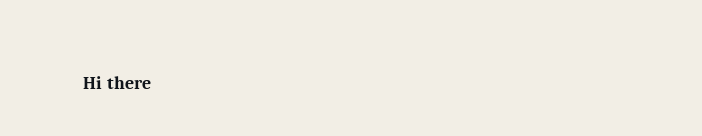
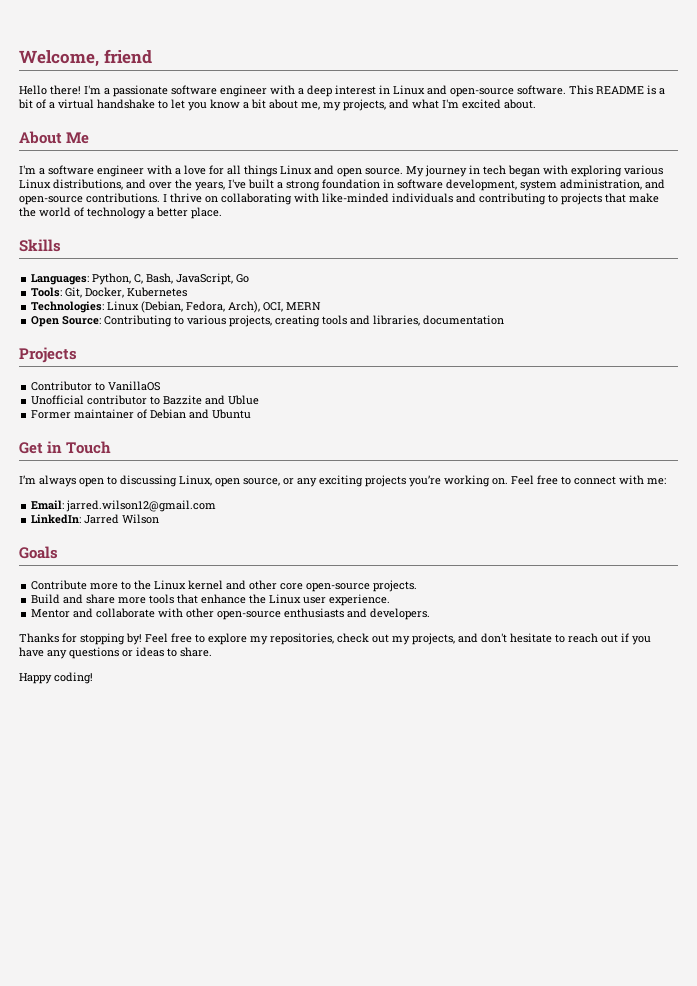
- Hi there
+ Welcome, friend
+ Hello there! I'm a passionate software engineer with a deep interest in Linux and open-source software. This README is a bit of a virtual handshake to let you know a bit about me, my projects, and what I'm excited about.
+ About Me
+ I'm a software engineer with a love for all things Linux and open source. My journey in tech began with exploring various Linux distributions, and over the years, I've built a strong foundation in software development, system administration, and open-source contributions. I thrive on collaborating with like-minded individuals and contributing to projects that make the world of technology a better place.
+ Skills
+ Languages: Python, C, Bash, JavaScript, Go
+ Tools: Git, Docker, Kubernetes
+ Technologies: Linux (Debian, Fedora, Arch), OCI, MERN
+ Open Source: Contributing to various projects, creating tools and libraries, documentation
+ Projects
+ Contributor to VanillaOS
+ Unofficial contributor to Bazzite and Ublue
+ Former maintainer of Debian and Ubuntu
+ Get in Touch
+ I’m always open to discussing Linux, open source, or any exciting projects you’re working on. Feel free to connect with me:
+ Email: jarred.wilson12@gmail.com
+ LinkedIn: Jarred Wilson
+ Goals
+ Contribute more to the Linux kernel and other core open-source projects.
+ Build and share more tools that enhance the Linux user experience.
+ Mentor and collaborate with other open-source enthusiasts and developers.
+ Thanks for stopping by! Feel free to explore my repositories, check out my projects, and don't hesitate to reach out if you have any questions or ideas to share.
+ Happy coding!

